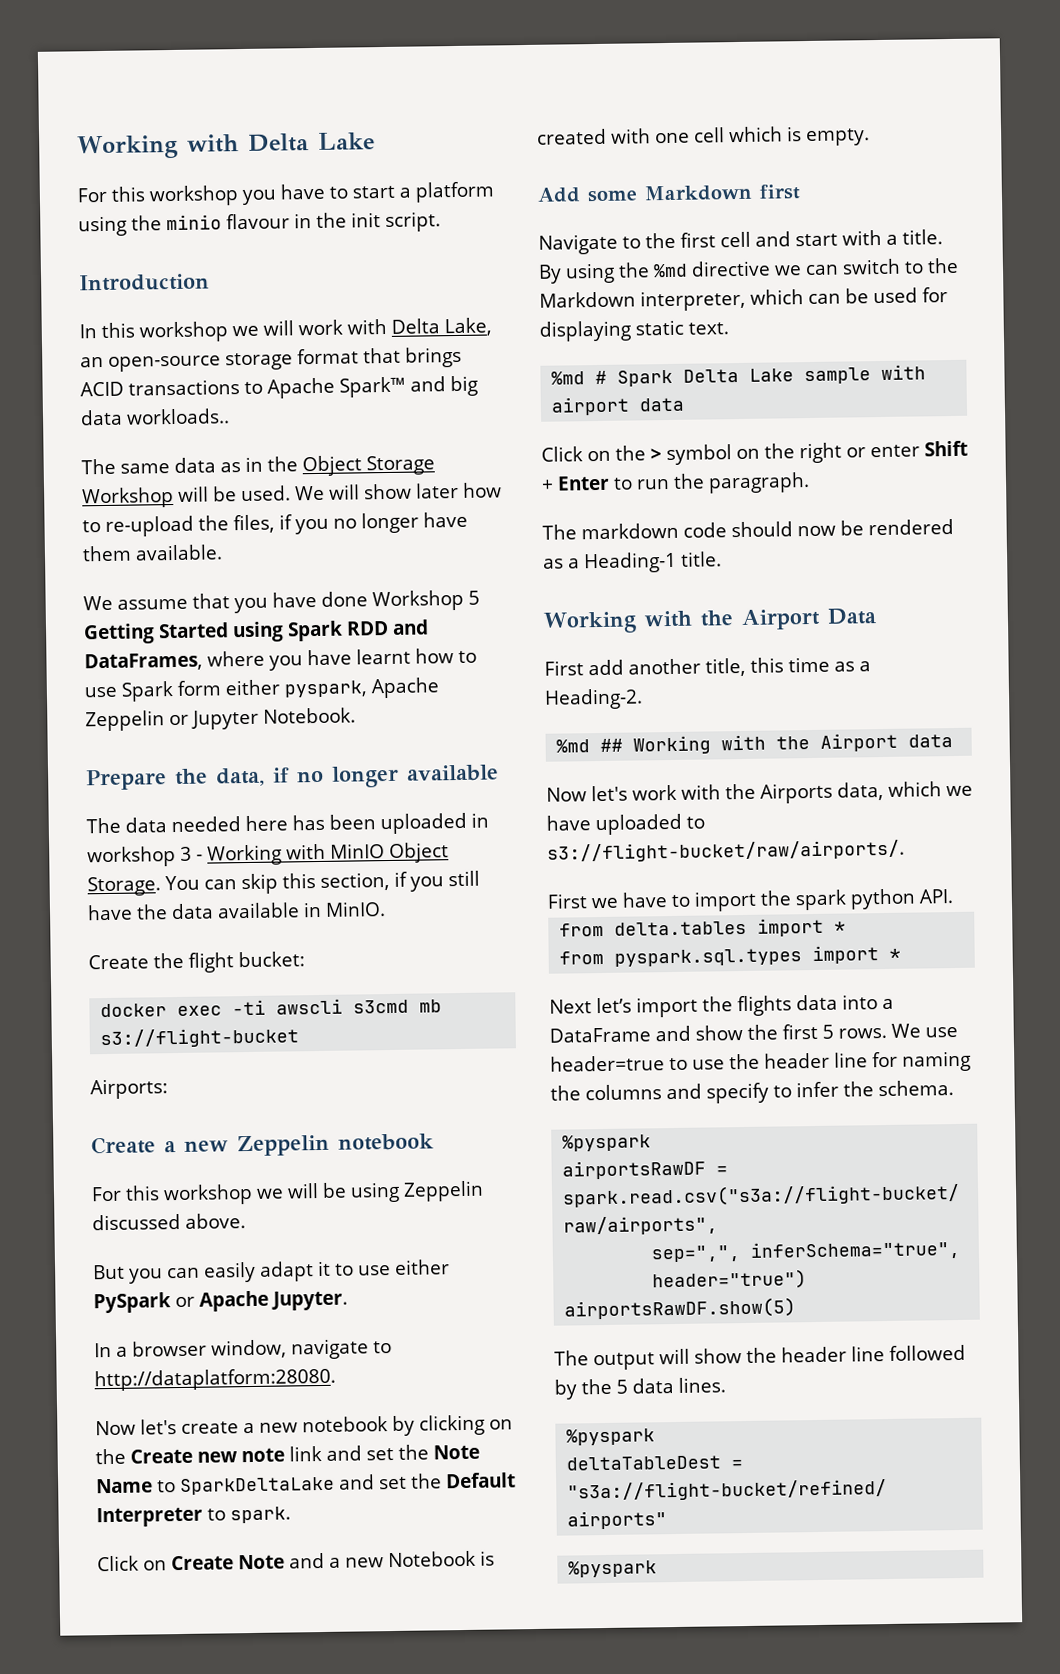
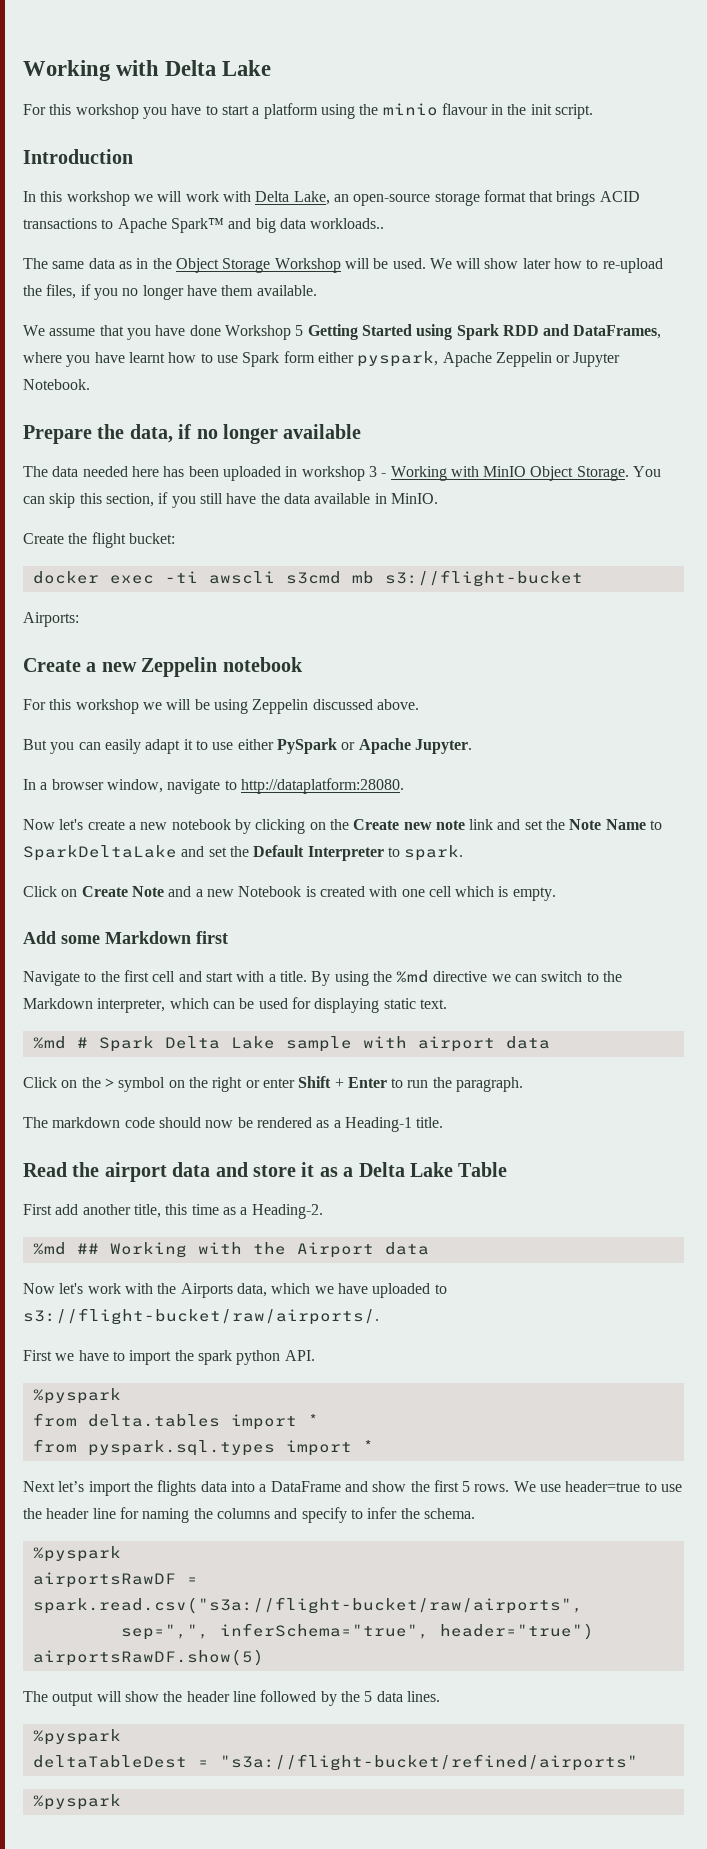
- Working with the Airport Data
+ Read the airport data and store it as a Delta Lake Table
  First we have to import the spark python API.
+ %pyspark

